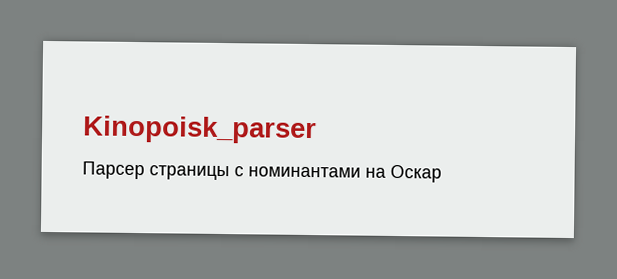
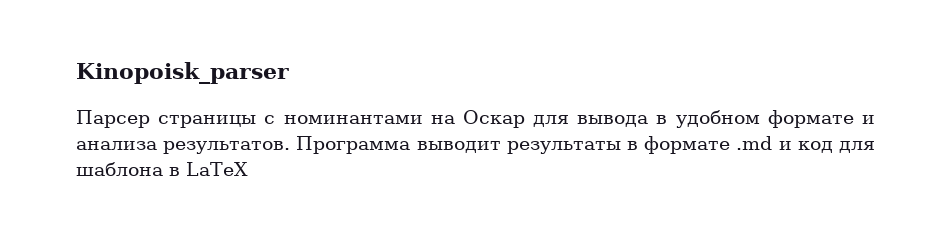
- Парсер страницы с номинантами на Оскар
+ Парсер страницы с номинантами на Оскар для вывода в удобном формате и анализа результатов. Программа выводит результаты в формате .md и код для шаблона в LaTeX

